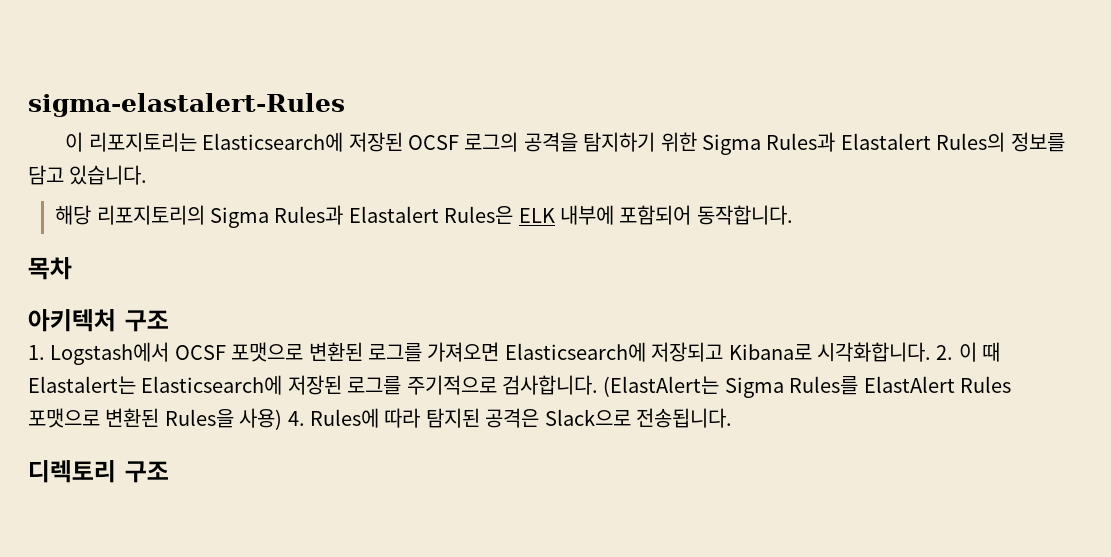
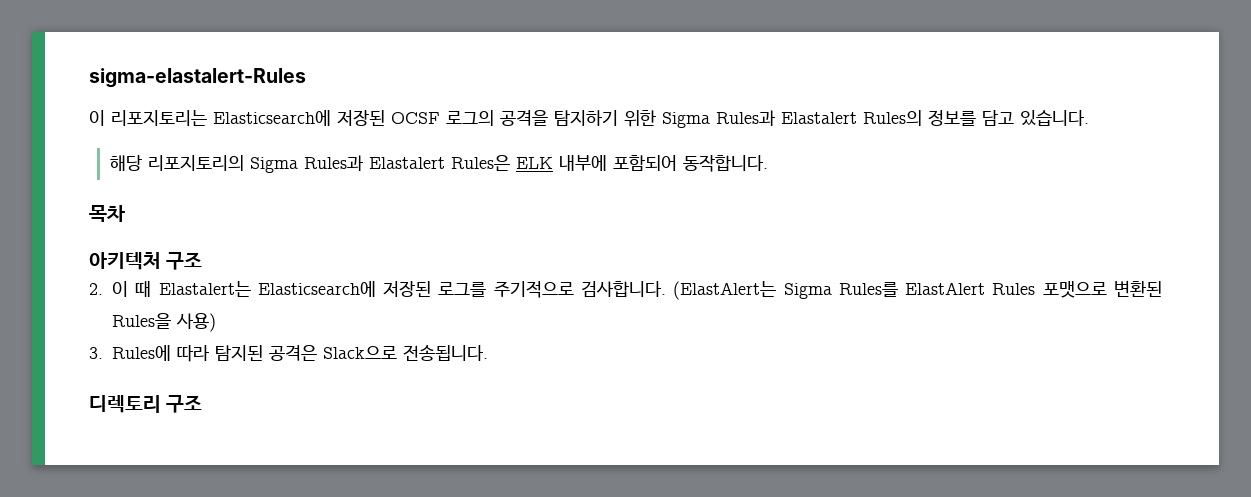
- 1. Logstash에서 OCSF 포맷으로 변환된 로그를 가져오면 Elasticsearch에 저장되고 Kibana로 시각화합니다.
- (ElastAlert는 Sigma Rules를 ElastAlert Rules 포맷으로 변환된 Rules을 사용) 4. Rules에 따라 탐지된 공격은 Slack으로 전송됩니다.
+ (ElastAlert는 Sigma Rules를 ElastAlert Rules 포맷으로 변환된 Rules을 사용)
+ 3. Rules에 따라 탐지된 공격은 Slack으로 전송됩니다.

